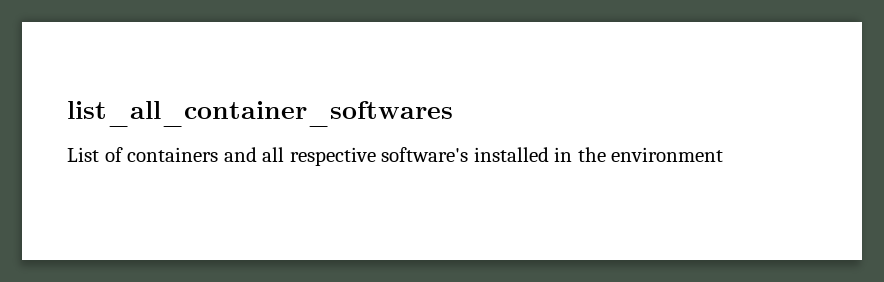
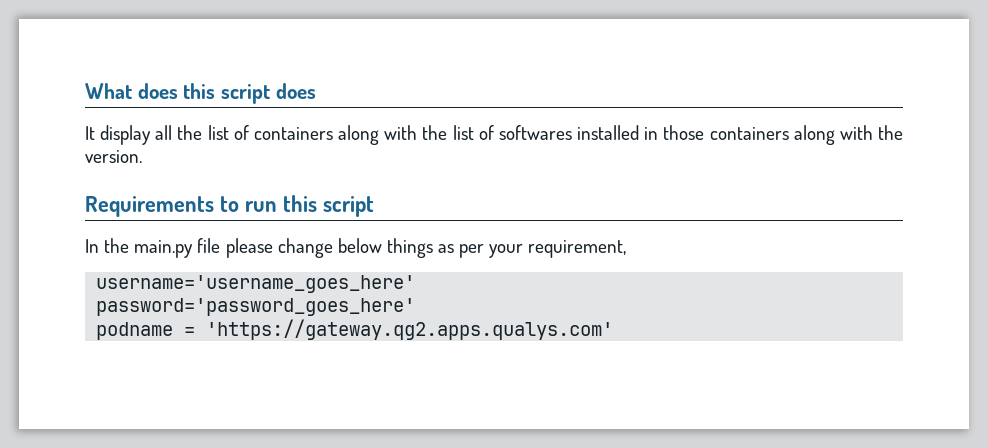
- list_all_container_softwares
- List of containers and all respective software's installed in the environment
+ What does this script does
+ It display all the list of containers along with the list of softwares installed in those containers along with the version.
+ Requirements to run this script
+ In the main.py file please change below things as per your requirement,
+ username='username_goes_here'
+ password='password_goes_here'
+ podname = 'https://gateway.qg2.apps.qualys.com'

